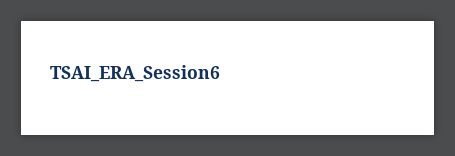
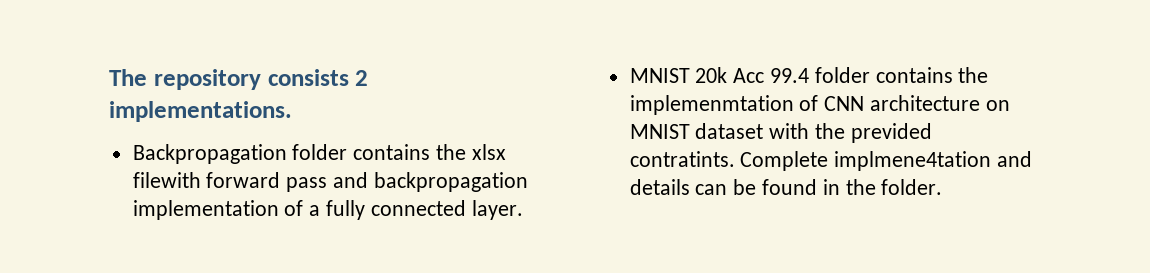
- TSAI_ERA_Session6
+ The repository consists 2 implementations.
+ Backpropagation folder contains the xlsx filewith forward pass and backpropagation implementation of a fully connected layer.
+ MNIST 20k Acc 99.4 folder contains the implemenmtation of CNN architecture on MNIST dataset with the previded contratints. Complete implmene4tation and details can be found in the folder.

